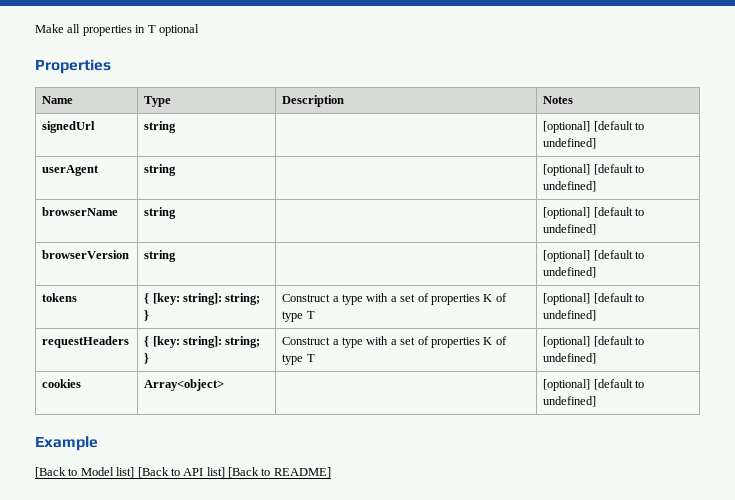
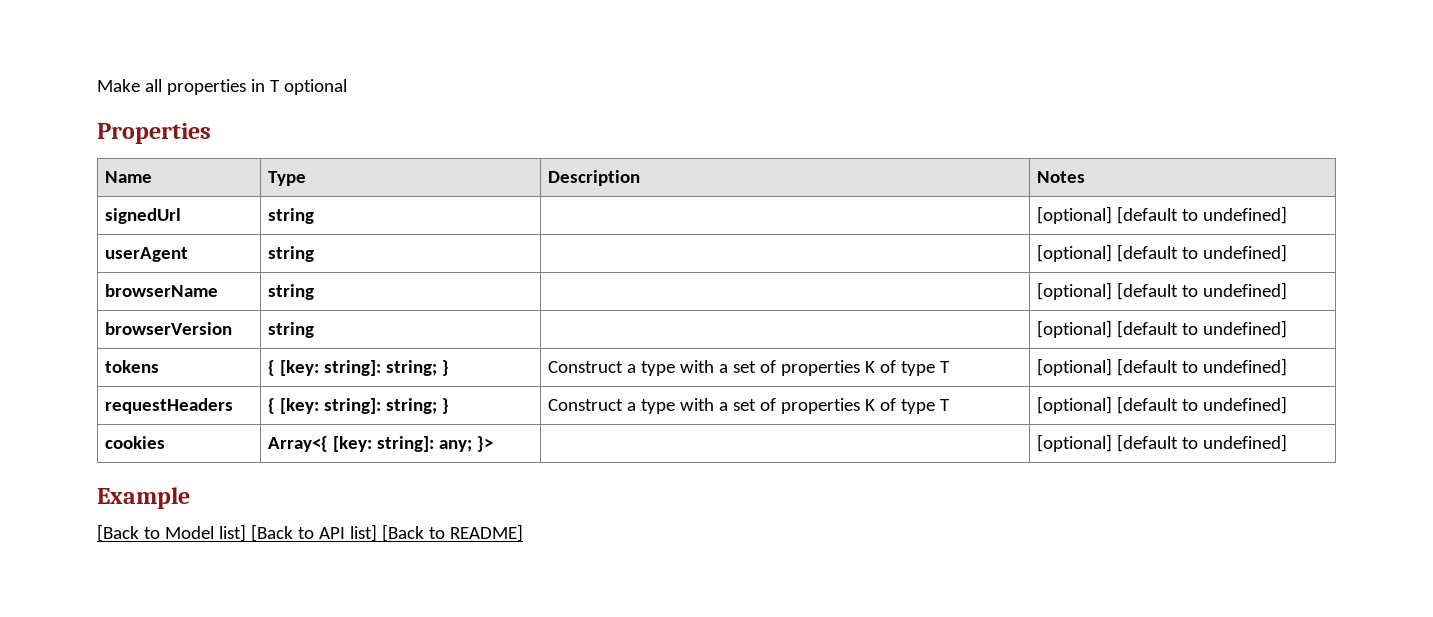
- cookies | Array<object> | | [optional] [default to undefined]
+ cookies | Array<{ [key: string]: any; }> | | [optional] [default to undefined]

